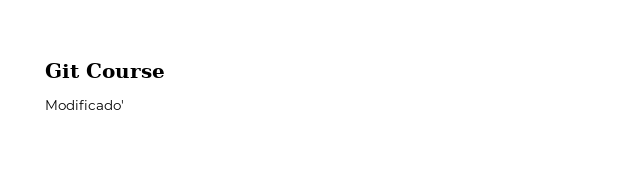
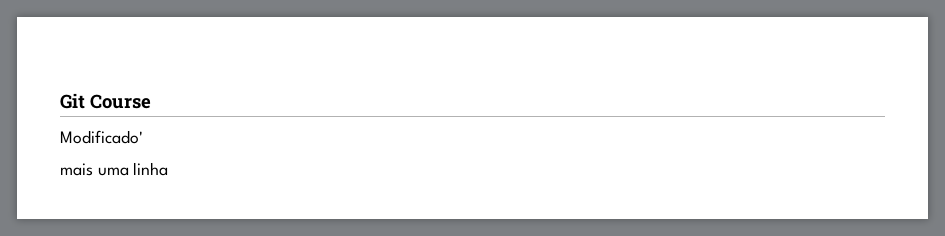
+ mais uma linha

